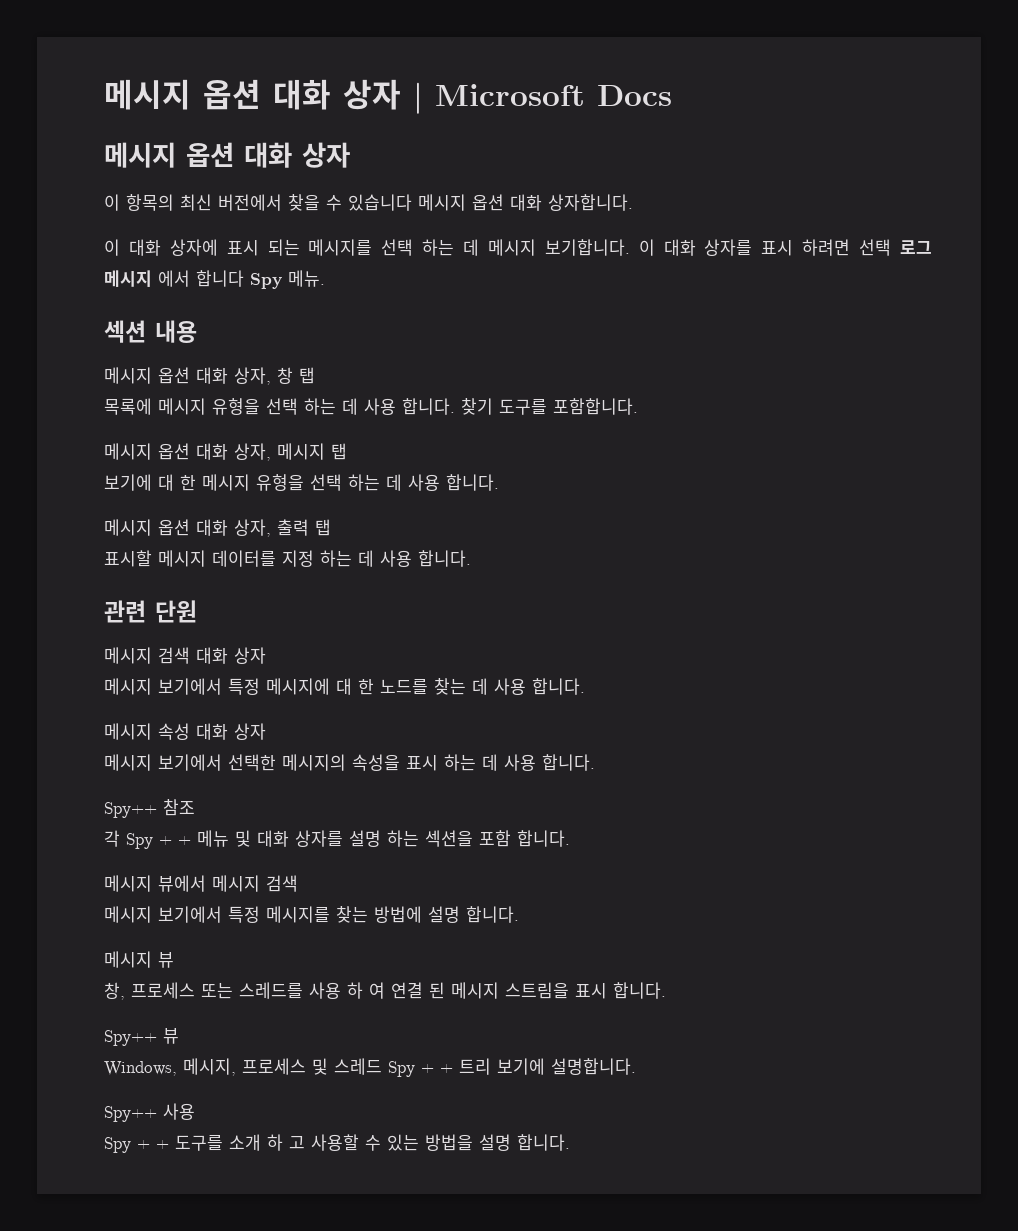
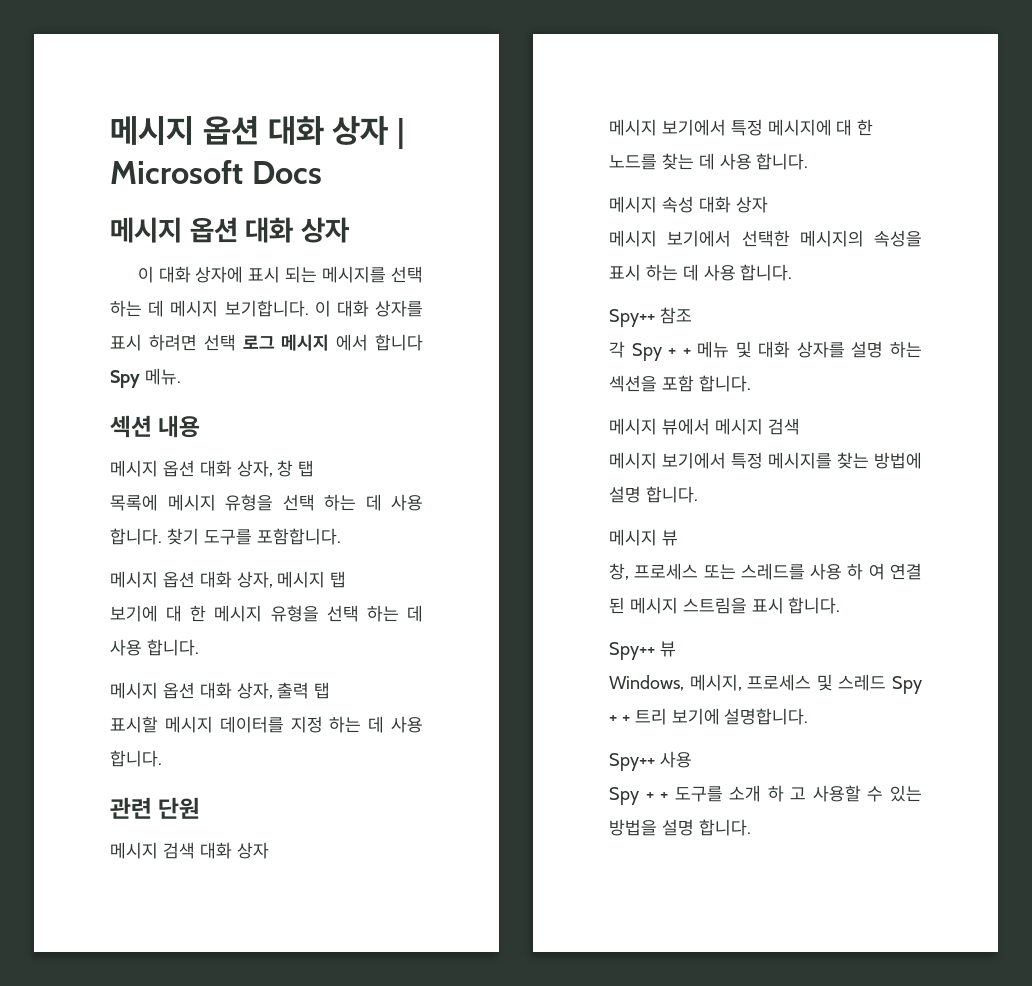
- 이 항목의 최신 버전에서 찾을 수 있습니다 메시지 옵션 대화 상자합니다.

